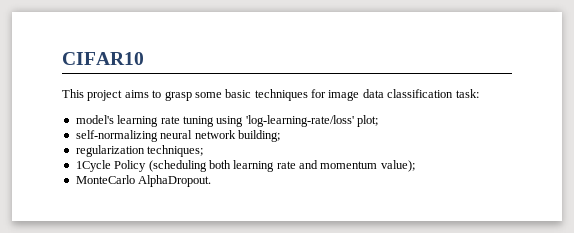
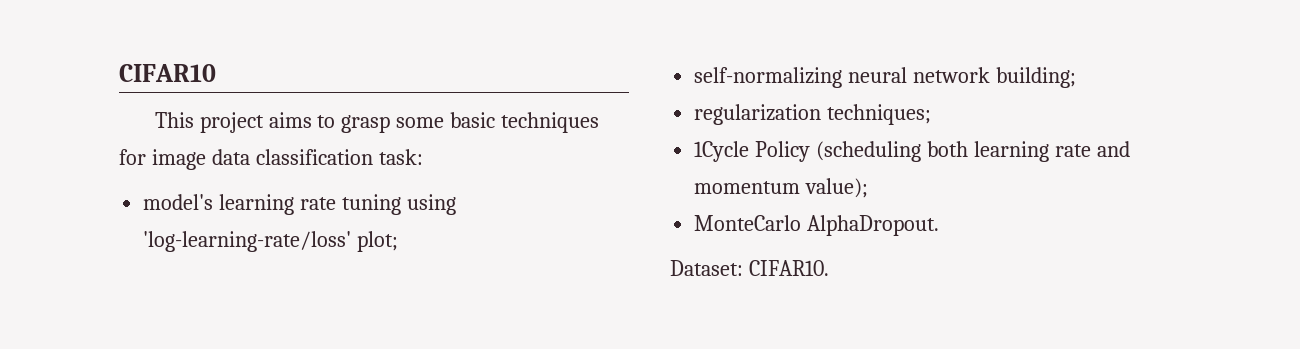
+ Dataset: CIFAR10.

